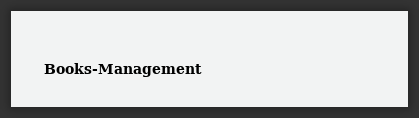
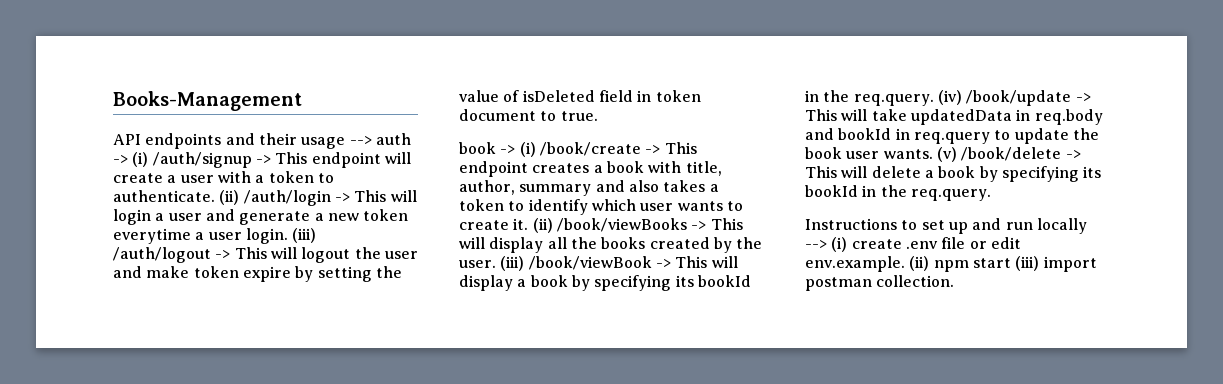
+ API endpoints and their usage --> auth -> (i) /auth/signup -> This endpoint will create a user with a token to authenticate. (ii) /auth/login -> This will login a user and generate a new token everytime a user login. (iii) /auth/logout -> This will logout the user and make token expire by setting the value of isDeleted field in token document to true.
+ book -> (i) /book/create -> This endpoint creates a book with title, author, summary and also takes a token to identify which user wants to create it. (ii) /book/viewBooks -> This will display all the books created by the user. (iii) /book/viewBook -> This will display a book by specifying its bookId in the req.query. (iv) /book/update -> This will take updatedData in req.body and bookId in req.query to update the book user wants. (v) /book/delete -> This will delete a book by specifying its bookId in the req.query.
+ Instructions to set up and run locally --> (i) create .env file or edit env.example. (ii) npm start (iii) import postman collection.

